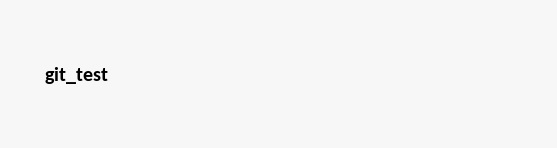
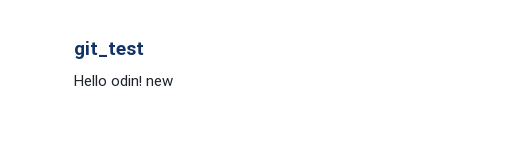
+ Hello odin! new

